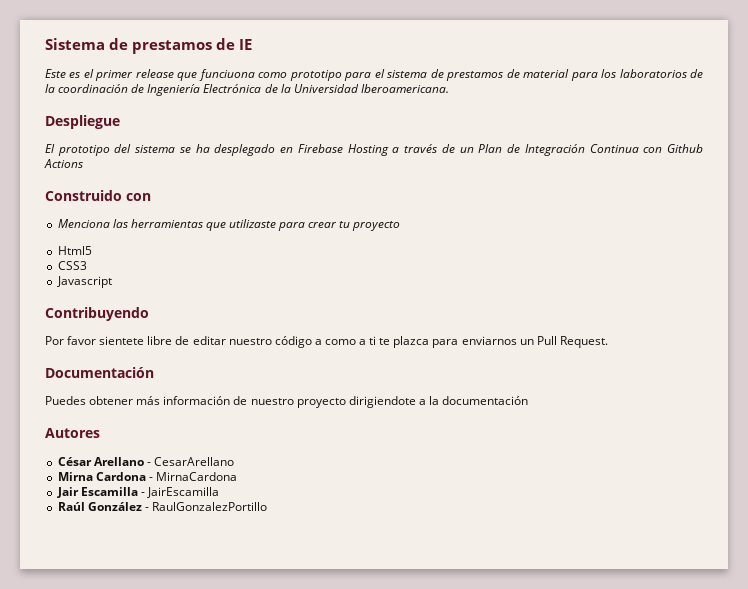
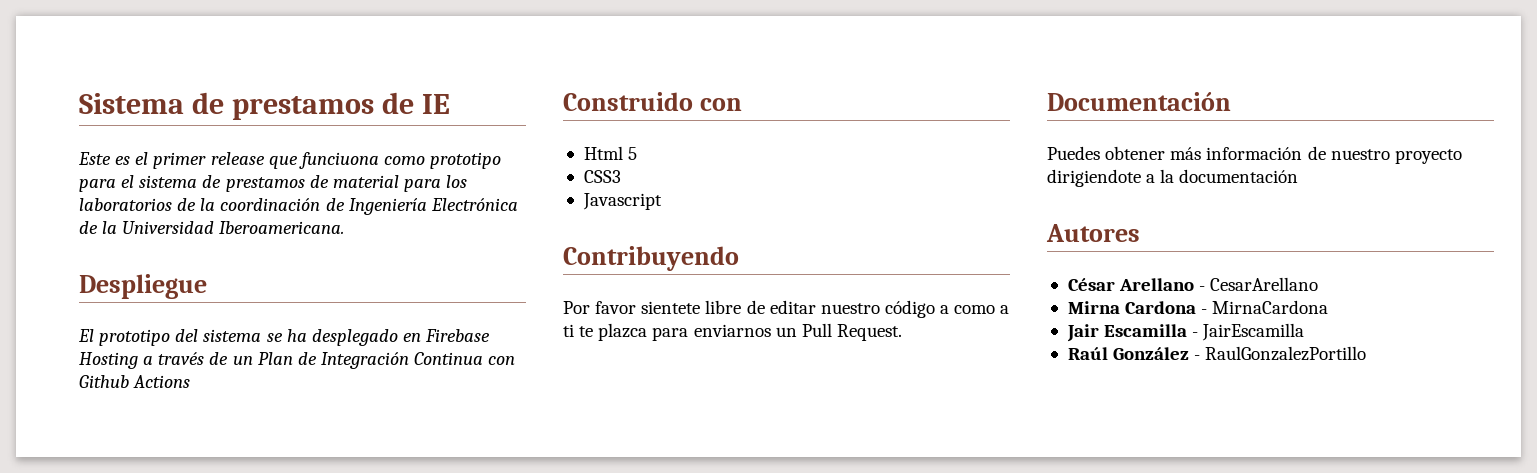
- Menciona las herramientas que utilizaste para crear tu proyecto
- Html5
+ Html 5

